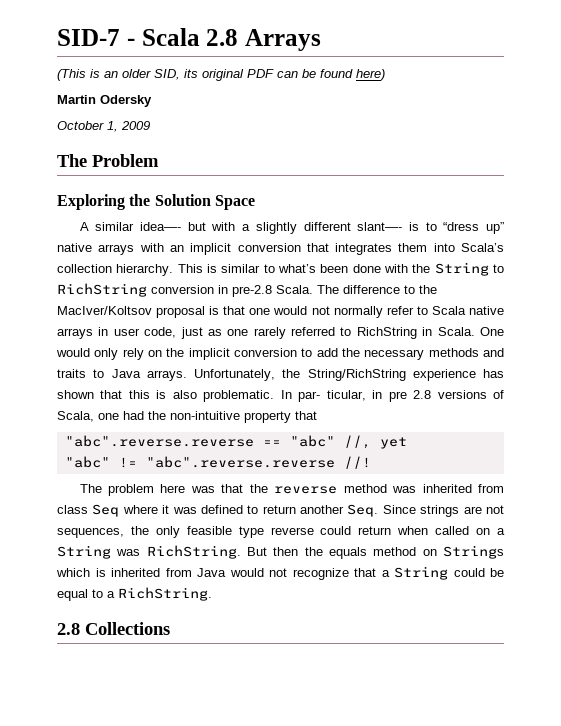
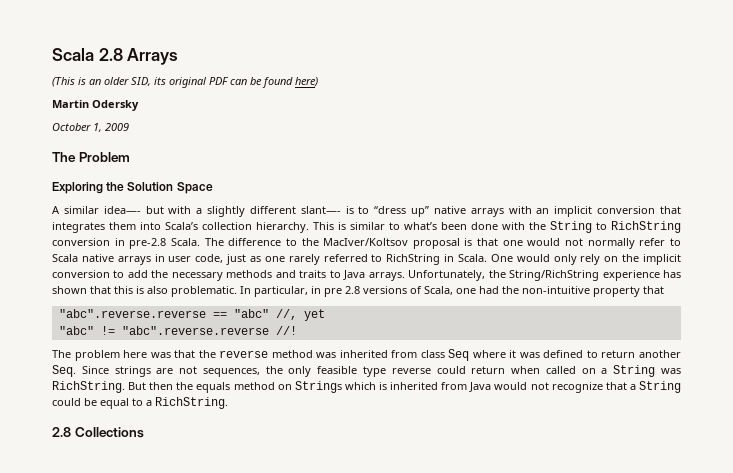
- SID-7 - Scala 2.8 Arrays
+ Scala 2.8 Arrays
- In par- ticular, in pre 2.8 versions of Scala, one had the non-intuitive property that
+ In particular, in pre 2.8 versions of Scala, one had the non-intuitive property that

